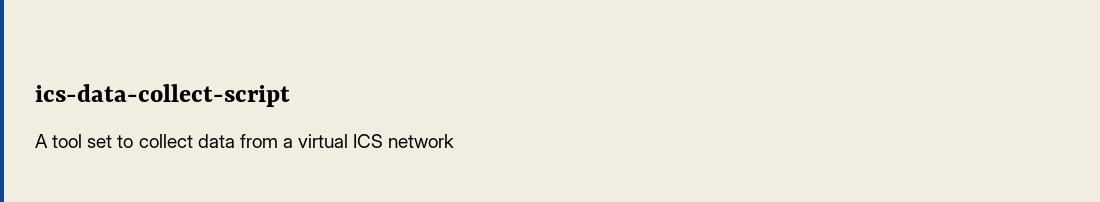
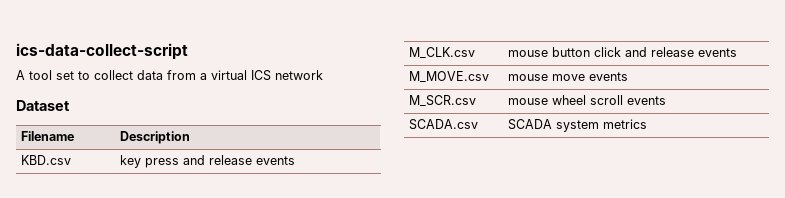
+ Dataset
+ Filename | Description
+ KBD.csv | key press and release events
+ M_CLK.csv | mouse button click and release events
+ M_MOVE.csv | mouse move events
+ M_SCR.csv | mouse wheel scroll events
+ SCADA.csv | SCADA system metrics

